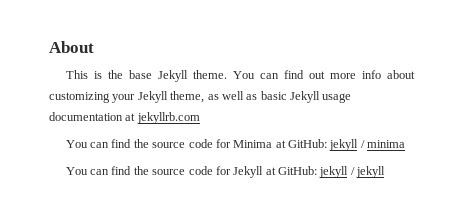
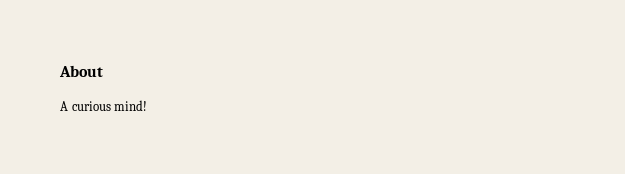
- This is the base Jekyll theme. You can find out more info about customizing your Jekyll theme, as well as basic Jekyll usage documentation at jekyllrb.com
- You can find the source code for Minima at GitHub: jekyll / minima
- You can find the source code for Jekyll at GitHub: jekyll / jekyll
+ A curious mind!

